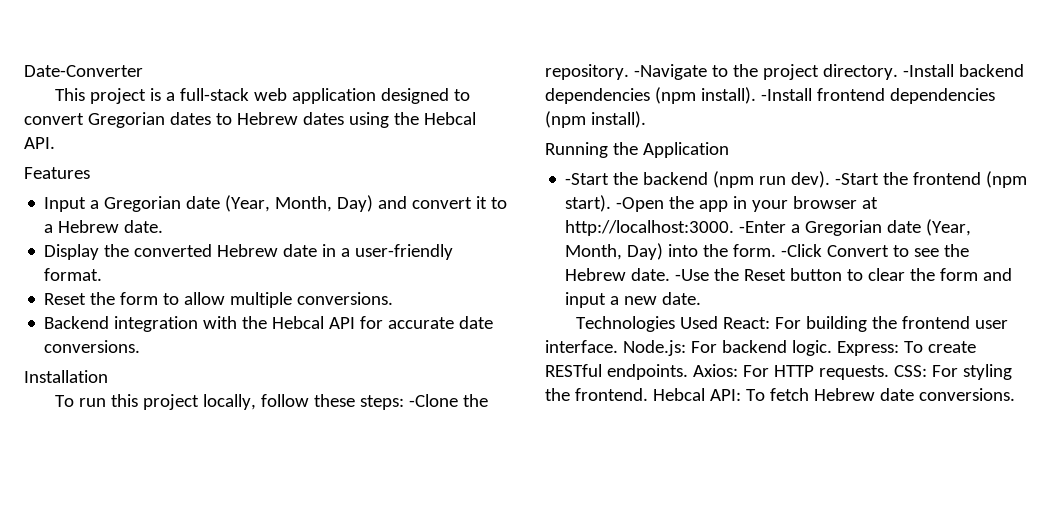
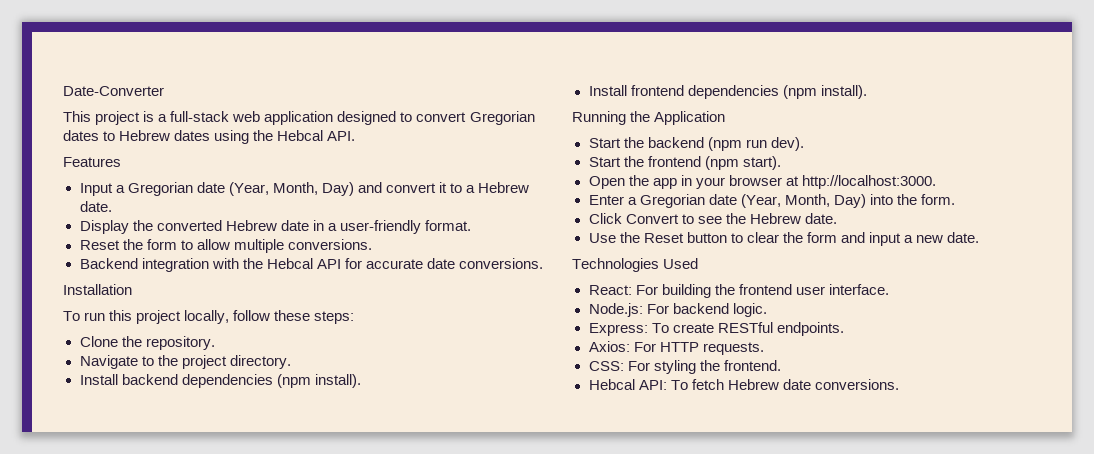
- To run this project locally, follow these steps: -Clone the repository. -Navigate to the project directory. -Install backend dependencies (npm install). -Install frontend dependencies (npm install).
+ To run this project locally, follow these steps:
+ Clone the repository.
+ Navigate to the project directory.
+ Install backend dependencies (npm install).
+ Install frontend dependencies (npm install).
- -Start the backend (npm run dev). -Start the frontend (npm start). -Open the app in your browser at http://localhost:3000. -Enter a Gregorian date (Year, Month, Day) into the form. -Click Convert to see the Hebrew date. -Use the Reset button to clear the form and input a new date.
+ Start the backend (npm run dev).
+ Start the frontend (npm start).
+ Open the app in your browser at http://localhost:3000.
+ Enter a Gregorian date (Year, Month, Day) into the form.
+ Click Convert to see the Hebrew date.
+ Use the Reset button to clear the form and input a new date.
- Technologies Used React: For building the frontend user interface. Node.js: For backend logic. Express: To create RESTful endpoints. Axios: For HTTP requests. CSS: For styling the frontend. Hebcal API: To fetch Hebrew date conversions.
+ Technologies Used
+ React: For building the frontend user interface.
+ Node.js: For backend logic.
+ Express: To create RESTful endpoints.
+ Axios: For HTTP requests.
+ CSS: For styling the frontend.
+ Hebcal API: To fetch Hebrew date conversions.

